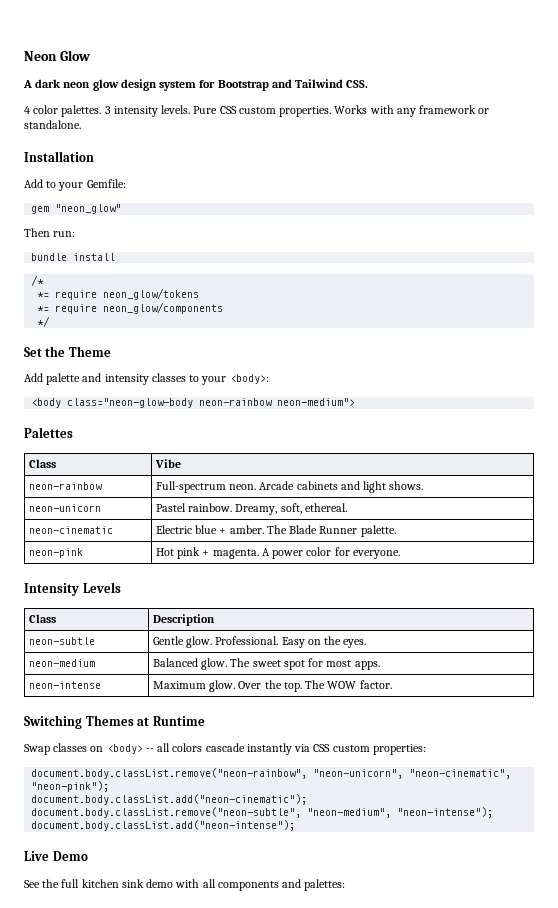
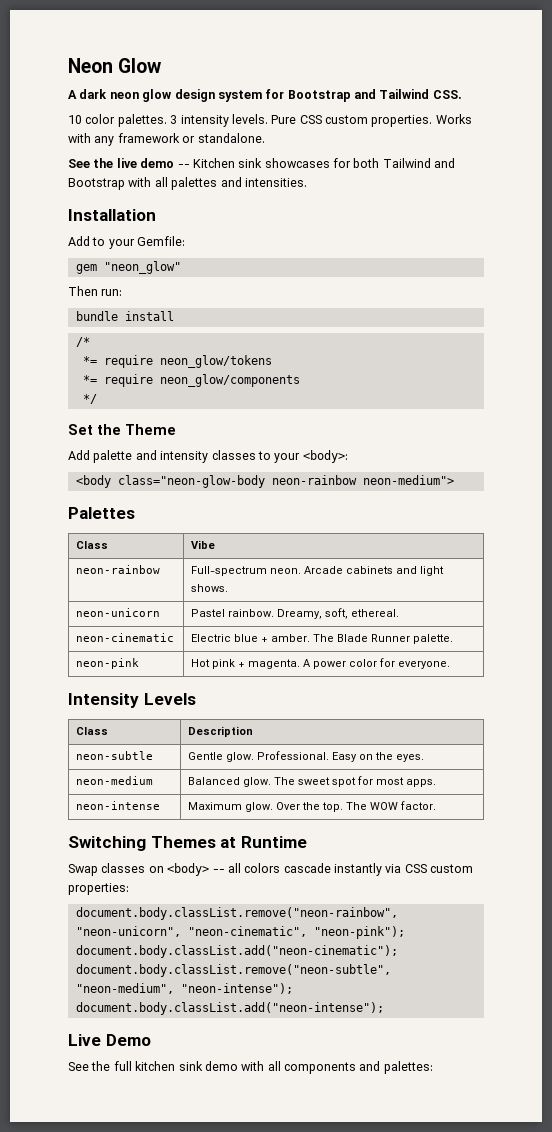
- 4 color palettes.
+ 10 color palettes.
+ See the live demo -- Kitchen sink showcases for both Tailwind and Bootstrap with all palettes and intensities.

